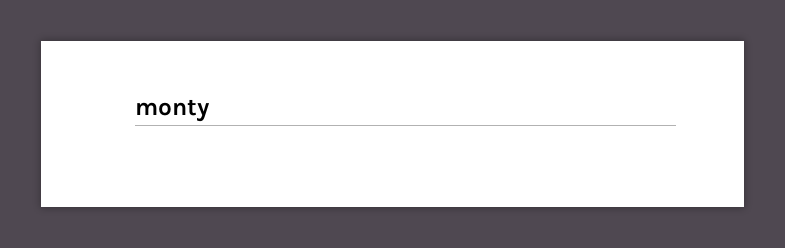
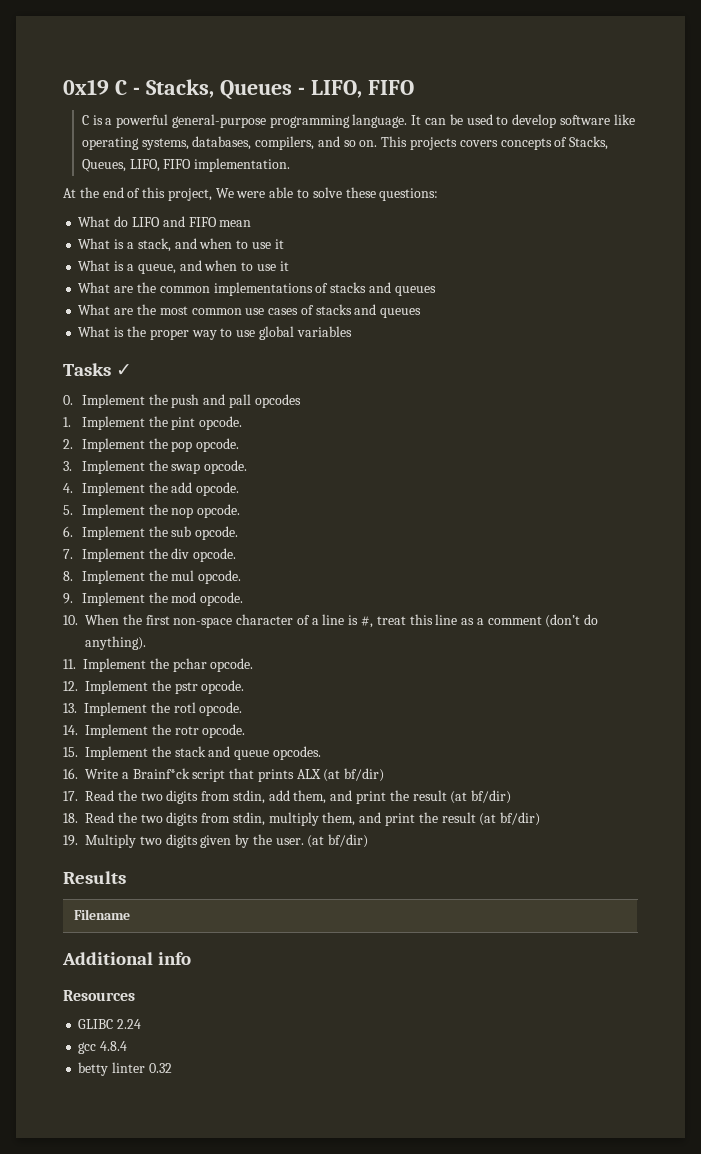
- monty
+ 0x19 C - Stacks, Queues - LIFO, FIFO
+ C is a powerful general-purpose programming language. It can be used to develop software like operating systems, databases, compilers, and so on. This projects covers concepts of Stacks, Queues, LIFO, FIFO implementation.
+ At the end of this project, We were able to solve these questions:
+ What do LIFO and FIFO mean
+ What is a stack, and when to use it
+ What is a queue, and when to use it
+ What are the common implementations of stacks and queues
+ What are the most common use cases of stacks and queues
+ What is the proper way to use global variables
+ Tasks ✓
+ 0. Implement the push and pall opcodes
+ 1. Implement the pint opcode.
+ 2. Implement the pop opcode.
+ 3. Implement the swap opcode.
+ 4. Implement the add opcode.
+ 5. Implement the nop opcode.
+ 6. Implement the sub opcode.
+ 7. Implement the div opcode.
+ 8. Implement the mul opcode.
+ 9. Implement the mod opcode.
+ 10. When the first non-space character of a line is #, treat this line as a comment (don’t do anything).
+ 11. Implement the pchar opcode.
+ 12. Implement the pstr opcode.
+ 13. Implement the rotl opcode.
+ 14. Implement the rotr opcode.
+ 15. Implement the stack and queue opcodes.
+ 16. Write a Brainf*ck script that prints ALX (at bf/dir)
+ 17. Read the two digits from stdin, add them, and print the result (at bf/dir)
+ 18. Read the two digits from stdin, multiply them, and print the result (at bf/dir)
+ 19. Multiply two digits given by the user. (at bf/dir)
+ Results
+ Filename
+ Additional info
+ Resources
+ GLIBC 2.24
+ gcc 4.8.4
+ betty linter 0.32

